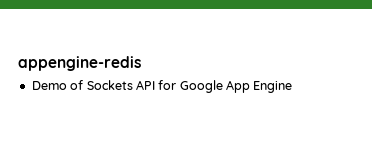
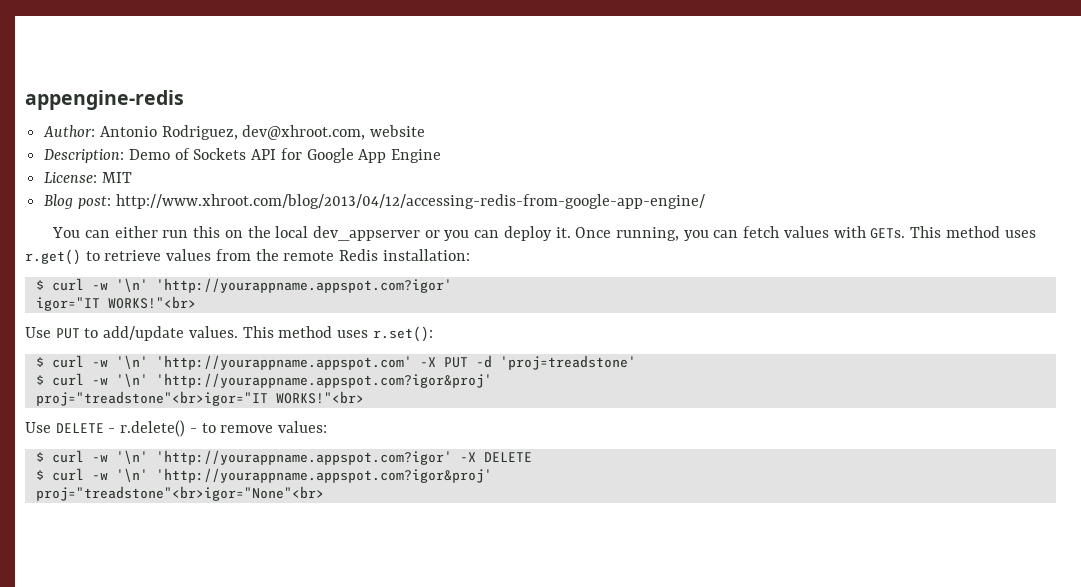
- Demo of Sockets API for Google App Engine
+ Author: Antonio Rodriguez, dev@xhroot.com, website
+ Description: Demo of Sockets API for Google App Engine
+ License: MIT
+ Blog post: http://www.xhroot.com/blog/2013/04/12/accessing-redis-from-google-app-engine/
+ You can either run this on the local dev_appserver or you can deploy it. Once running, you can fetch values with GETs. This method uses r.get() to retrieve values from the remote Redis installation:
+ $ curl -w '\n' 'http://yourappname.appspot.com?igor'
+ igor="IT WORKS!"<br>
+ Use PUT to add/update values. This method uses r.set():
+ $ curl -w '\n' 'http://yourappname.appspot.com' -X PUT -d 'proj=treadstone'
+ $ curl -w '\n' 'http://yourappname.appspot.com?igor&proj'
+ proj="treadstone"<br>igor="IT WORKS!"<br>
+ Use DELETE - r.delete() - to remove values:
+ $ curl -w '\n' 'http://yourappname.appspot.com?igor' -X DELETE
+ $ curl -w '\n' 'http://yourappname.appspot.com?igor&proj'
+ proj="treadstone"<br>igor="None"<br>

